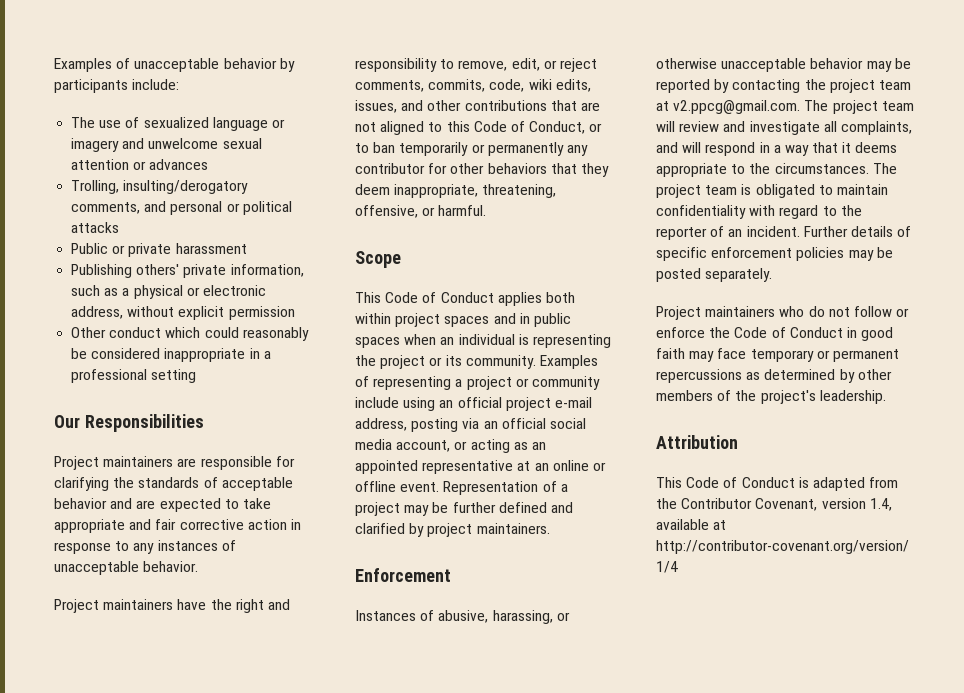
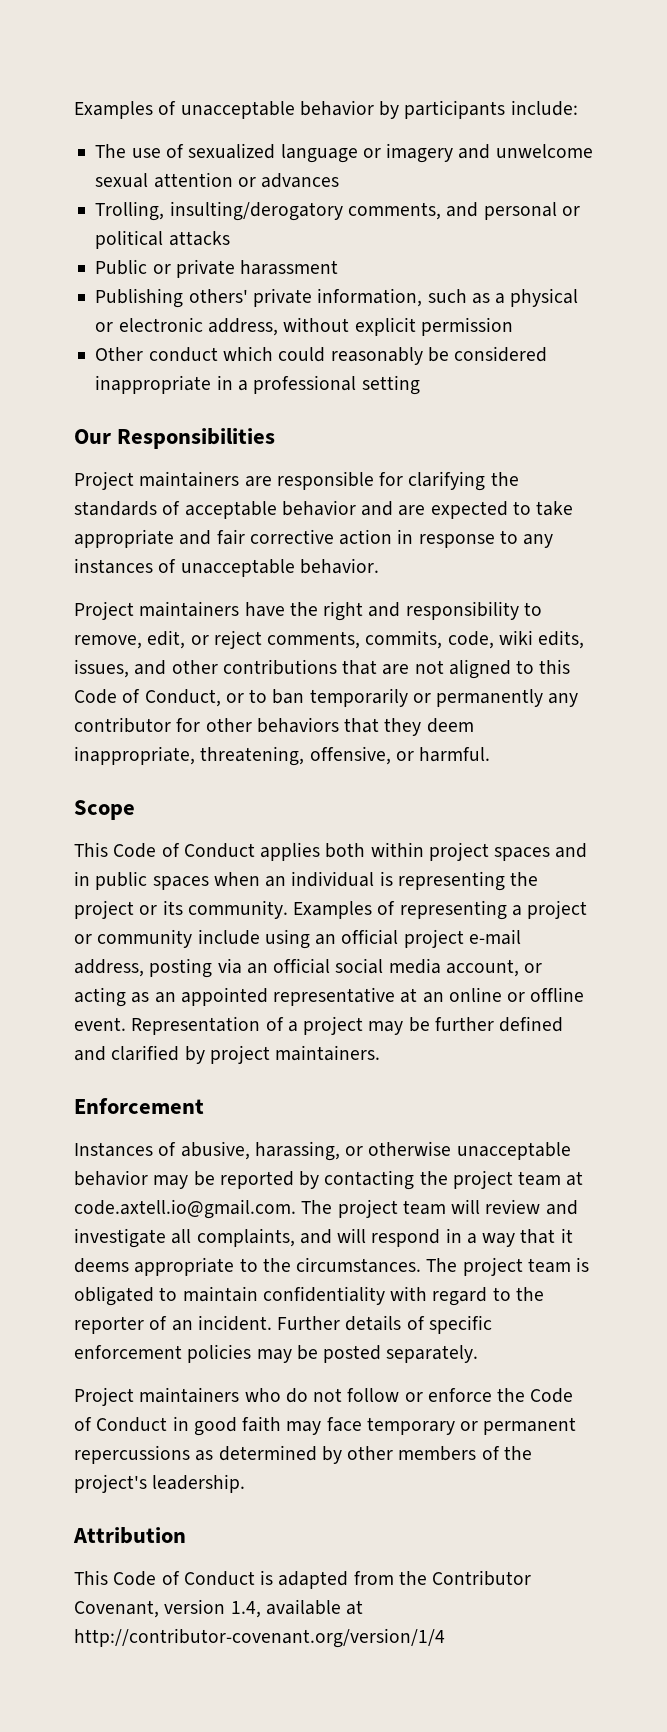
- Instances of abusive, harassing, or otherwise unacceptable behavior may be reported by contacting the project team at v2.ppcg@gmail.com. The project team will review and investigate all complaints, and will respond in a way that it deems appropriate to the circumstances.
+ Instances of abusive, harassing, or otherwise unacceptable behavior may be reported by contacting the project team at code.axtell.io@gmail.com. The project team will review and investigate all complaints, and will respond in a way that it deems appropriate to the circumstances.

